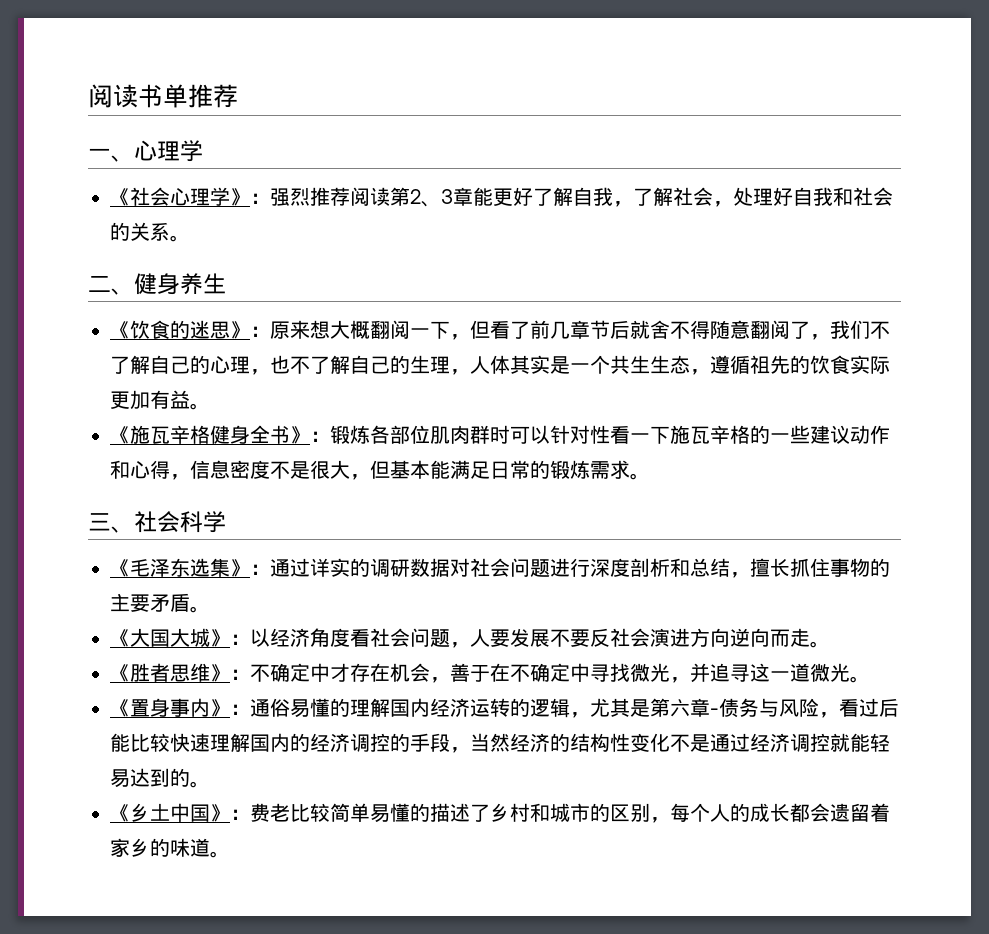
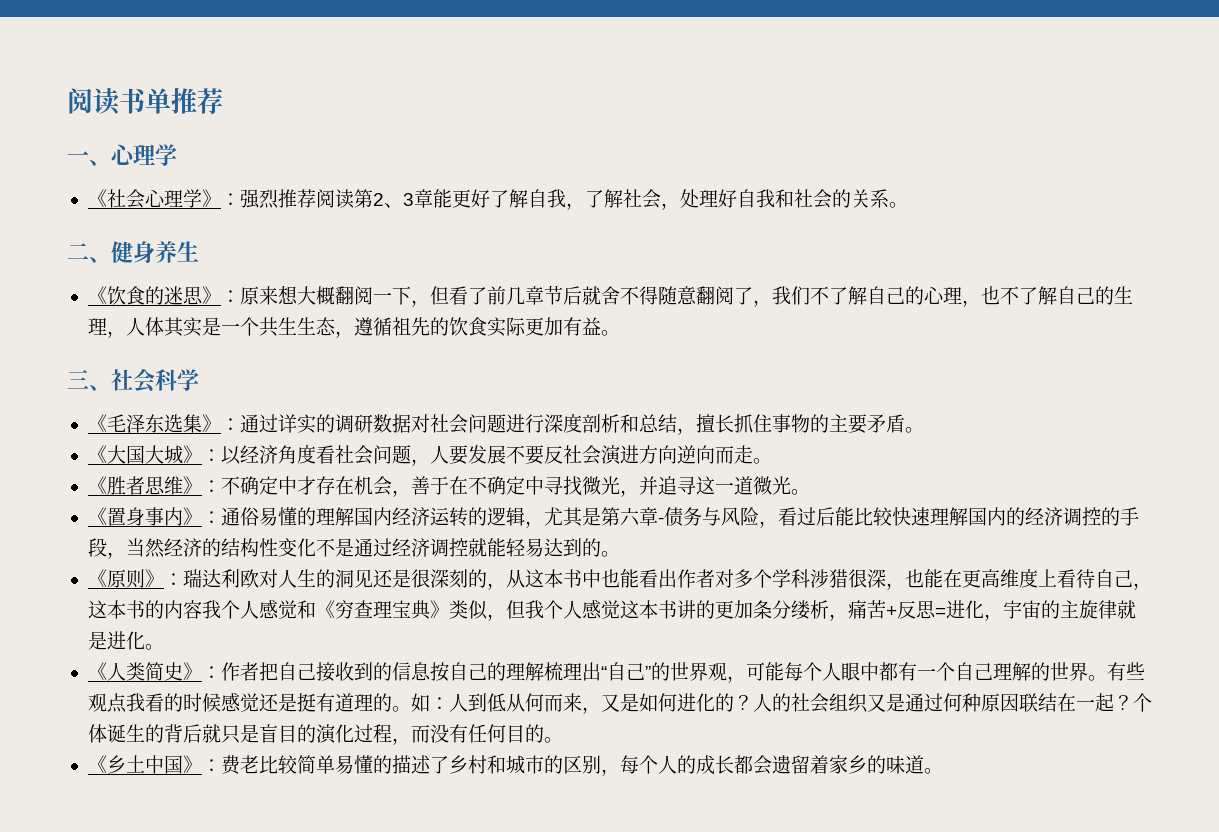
- 《施瓦辛格健身全书》：锻炼各部位肌肉群时可以针对性看一下施瓦辛格的一些建议动作和心得，信息密度不是很大，但基本能满足日常的锻炼需求。
+ 《原则》：瑞达利欧对人生的洞见还是很深刻的，从这本书中也能看出作者对多个学科涉猎很深，也能在更高维度上看待自己，这本书的内容我个人感觉和《穷查理宝典》类似，但我个人感觉这本书讲的更加条分缕析，痛苦+反思=进化，宇宙的主旋律就是进化。
+ 《人类简史》：作者把自己接收到的信息按自己的理解梳理出“自己”的世界观，可能每个人眼中都有一个自己理解的世界。有些观点我看的时候感觉还是挺有道理的。如：人到低从何而来，又是如何进化的？人的社会组织又是通过何种原因联结在一起？个体诞生的背后就只是盲目的演化过程，而没有任何目的。

